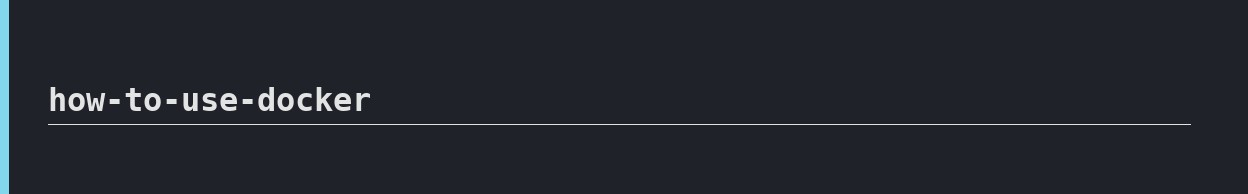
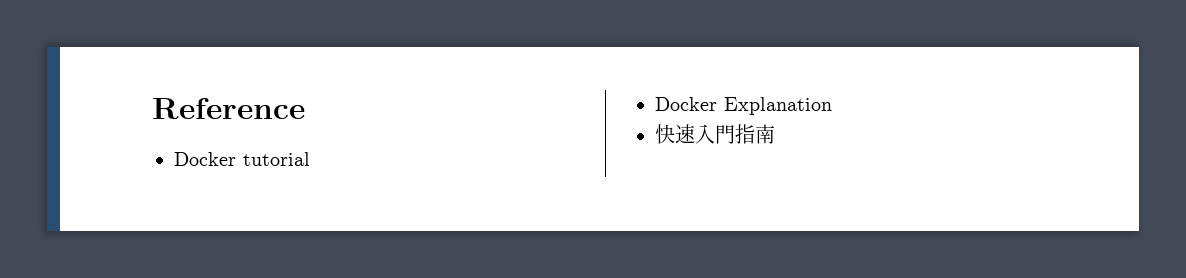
- how-to-use-docker
+ Reference
+ Docker tutorial
+ Docker Explanation
+ 快速入門指南

